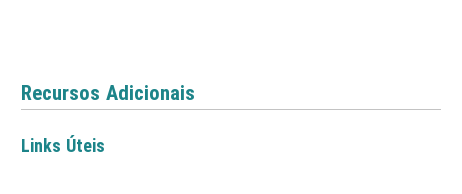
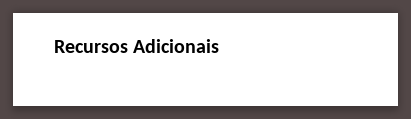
- Links Úteis

